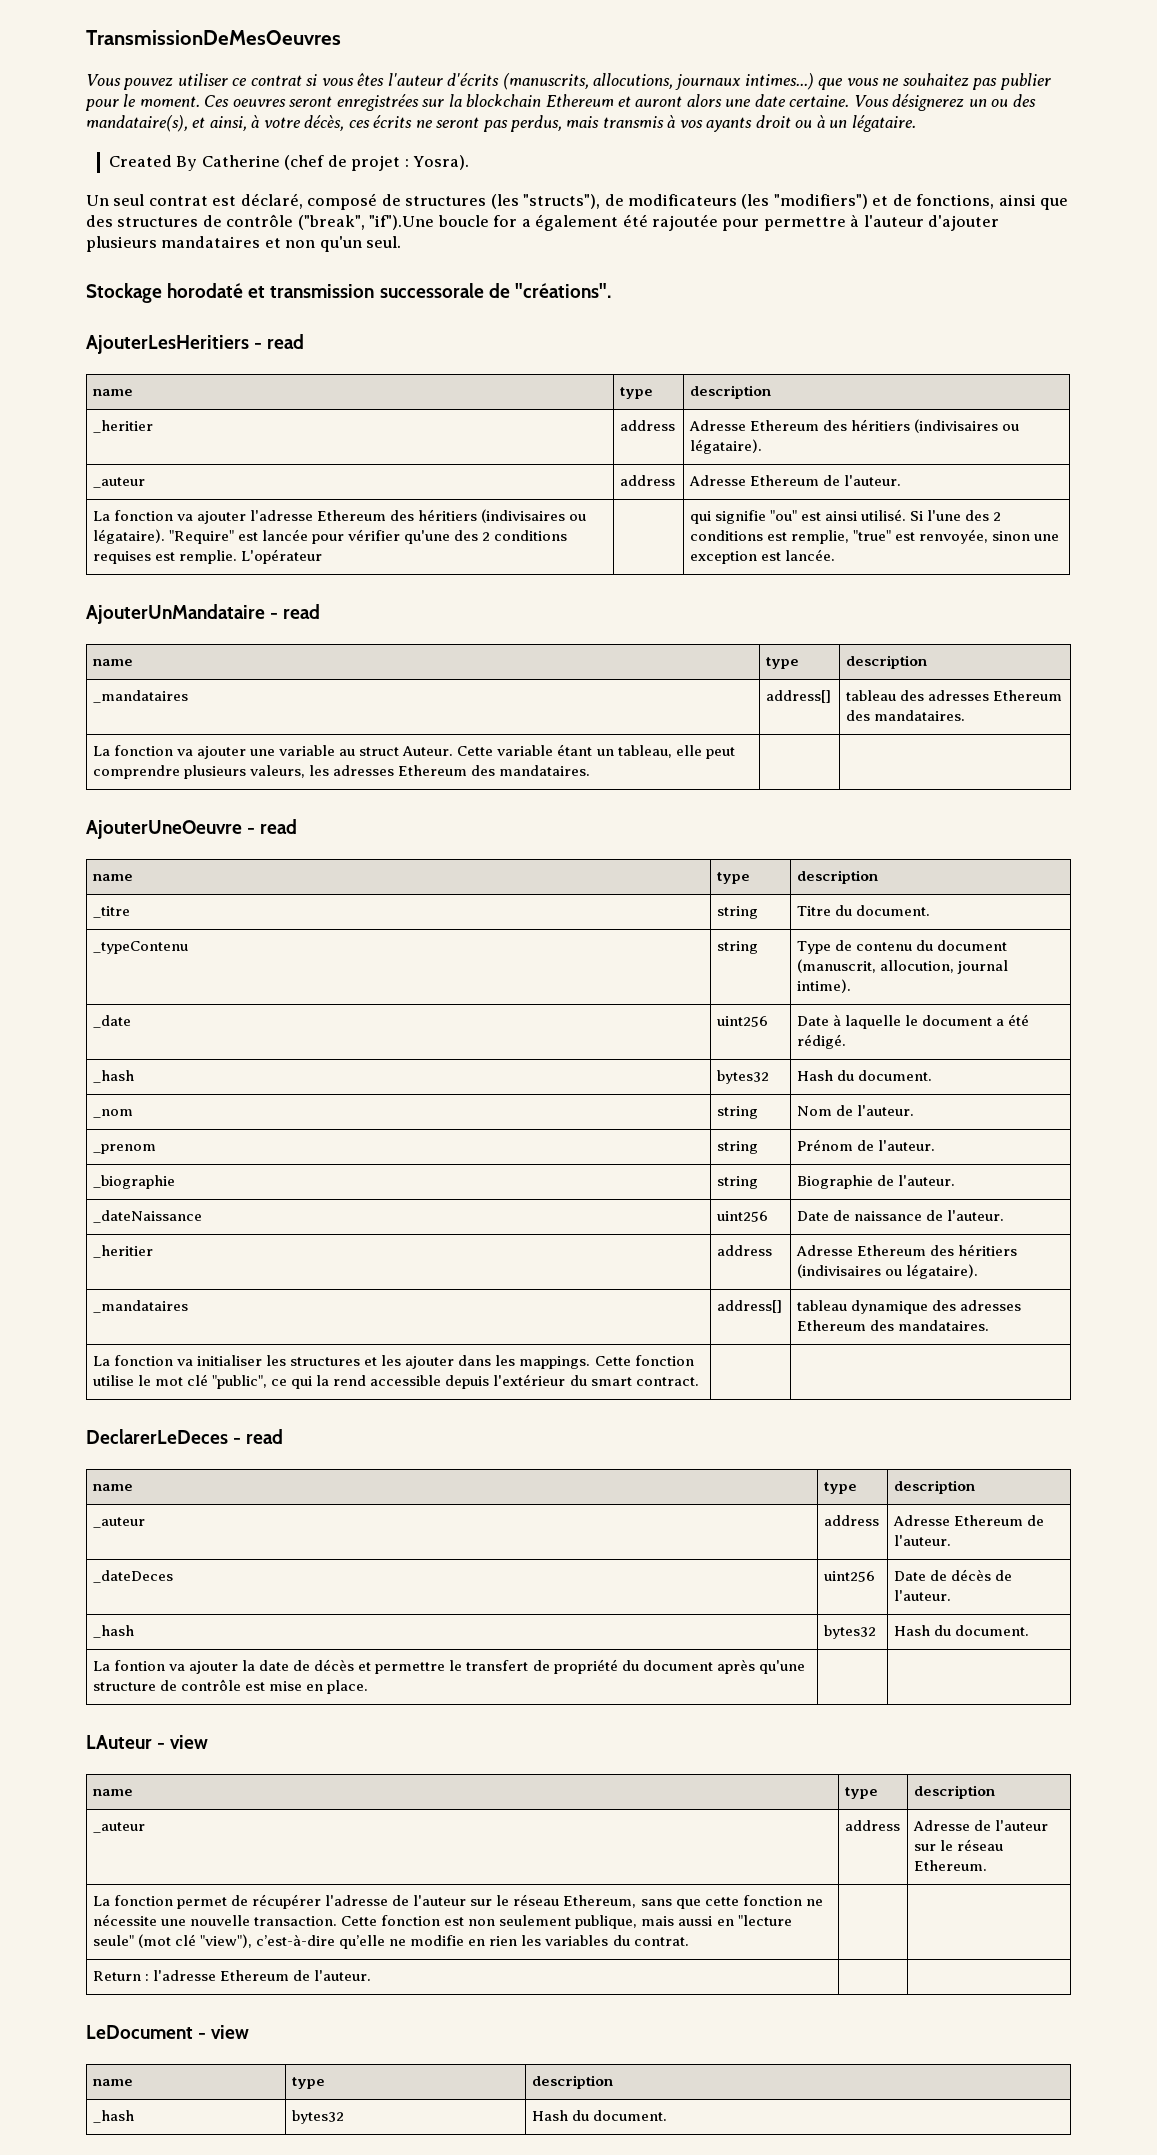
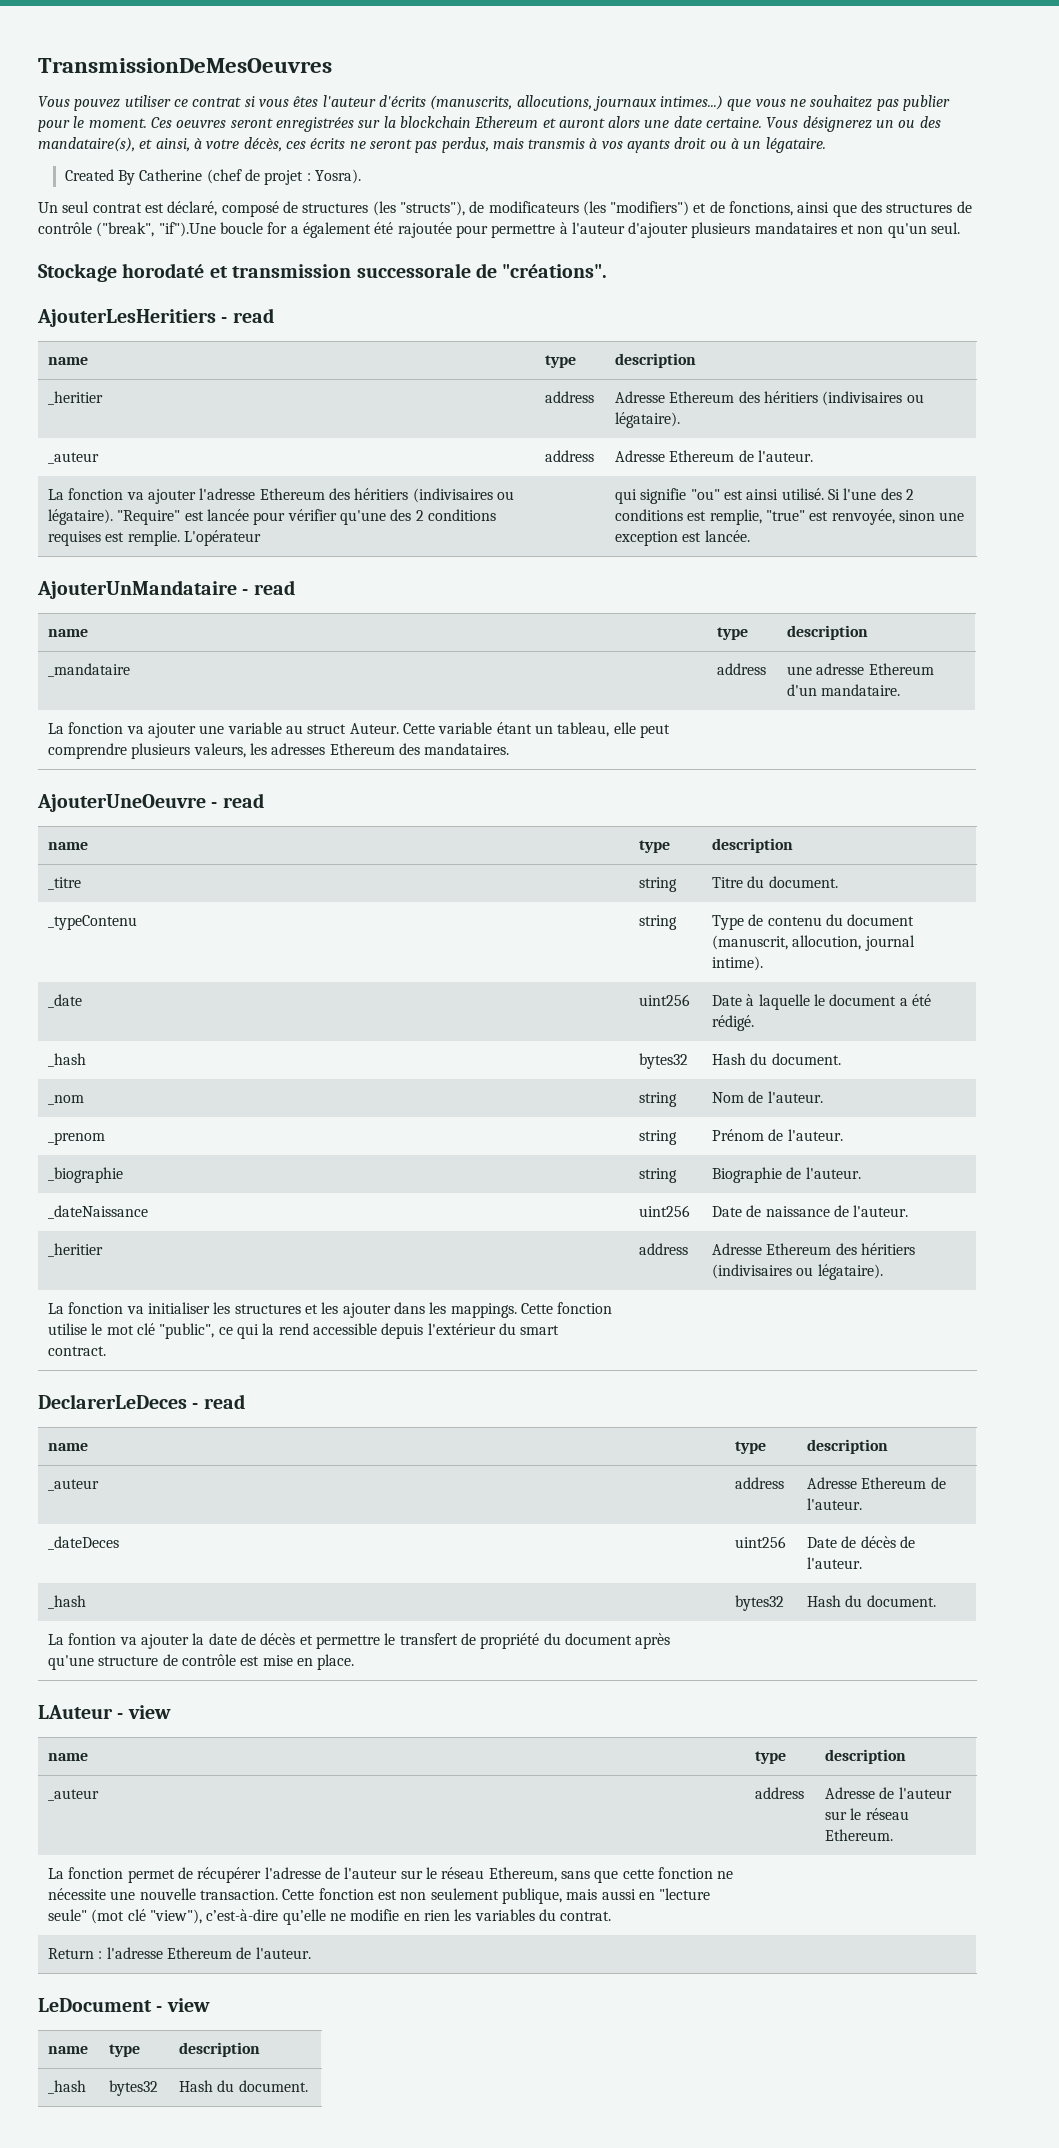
- _mandataires | address[] | tableau des adresses Ethereum des mandataires.
+ _mandataire | address | une adresse Ethereum d'un mandataire.
- _mandataires | address[] | tableau dynamique des adresses Ethereum des mandataires.

